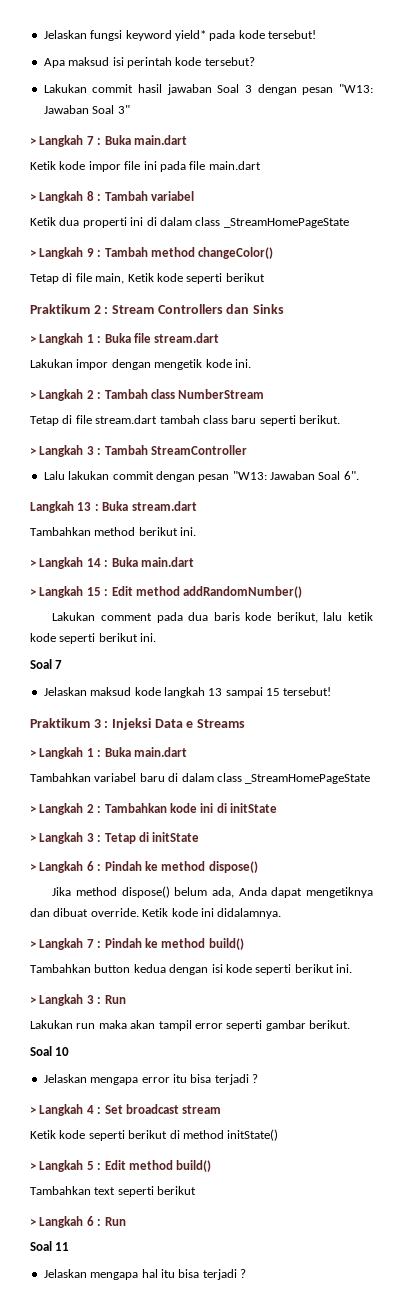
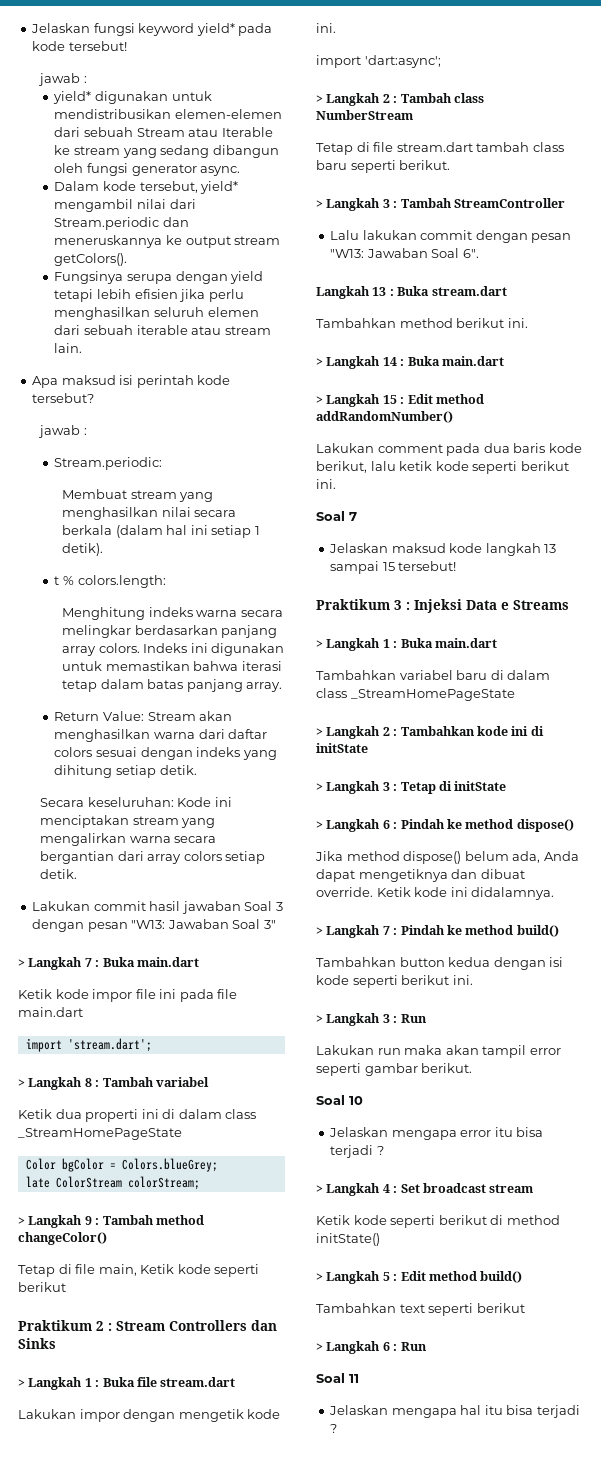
  Jelaskan fungsi keyword yield* pada kode tersebut!
+ jawab :
+ yield* digunakan untuk mendistribusikan elemen-elemen dari sebuah Stream atau Iterable ke stream yang sedang dibangun oleh fungsi generator async.
+ Dalam kode tersebut, yield* mengambil nilai dari Stream.periodic dan meneruskannya ke output stream getColors().
+ Fungsinya serupa dengan yield tetapi lebih efisien jika perlu menghasilkan seluruh elemen dari sebuah iterable atau stream lain.
  Apa maksud isi perintah kode tersebut?
+ jawab :
+ Stream.periodic:
+ Membuat stream yang menghasilkan nilai secara berkala (dalam hal ini setiap 1 detik).
+ t % colors.length:
+ Menghitung indeks warna secara melingkar berdasarkan panjang array colors. Indeks ini digunakan untuk memastikan bahwa iterasi tetap dalam batas panjang array.
+ Return Value: Stream akan menghasilkan warna dari daftar colors sesuai dengan indeks yang dihitung setiap detik.
+ Secara keseluruhan: Kode ini menciptakan stream yang mengalirkan warna secara bergantian dari array colors setiap detik.
+ import 'stream.dart';
+ Color bgColor = Colors.blueGrey;
+ late ColorStream colorStream;
+ import 'dart:async';

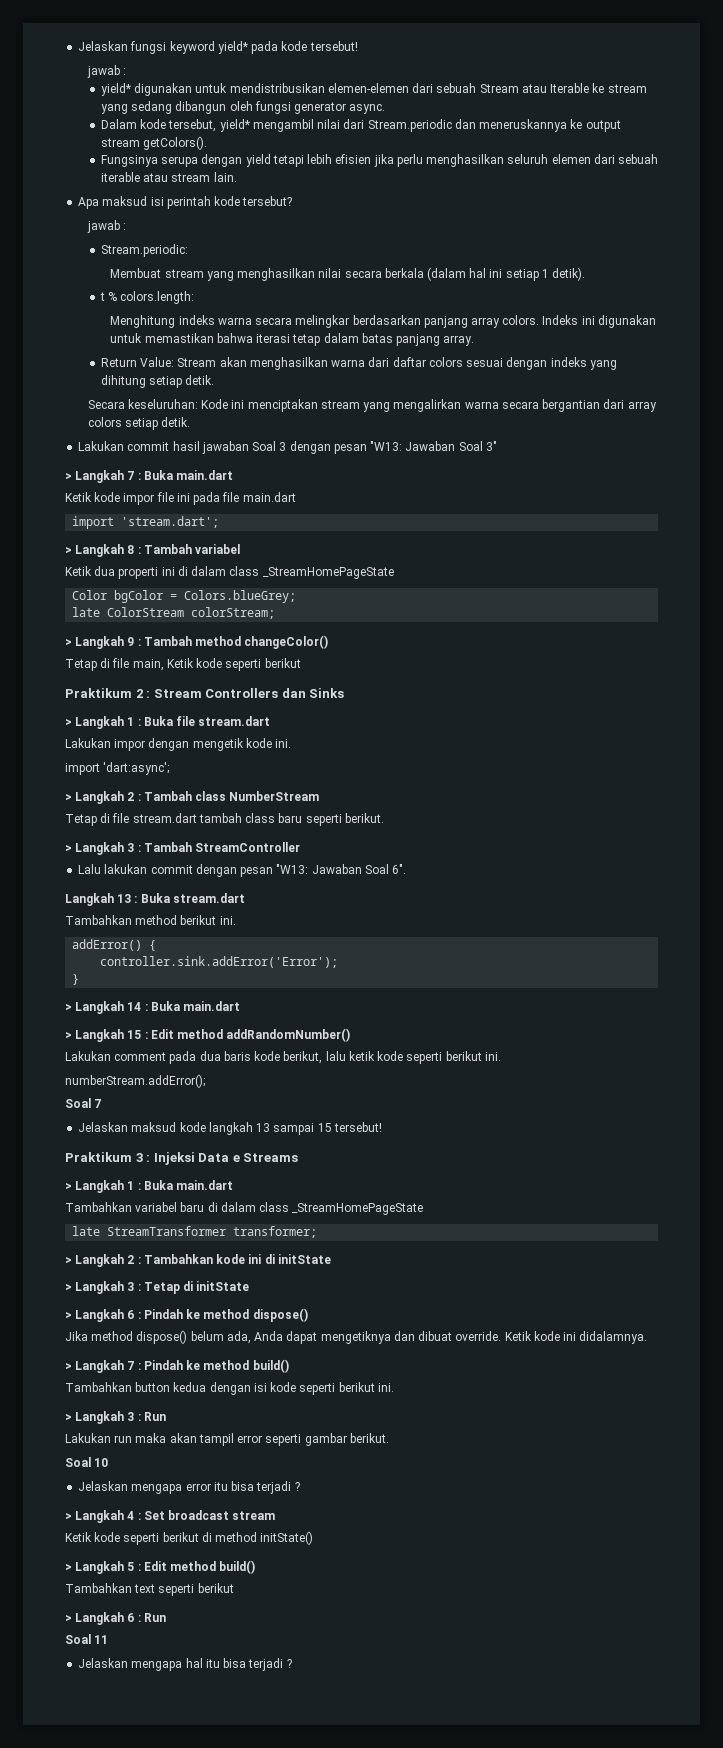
+ addError() {
+ controller.sink.addError('Error');
+ }
+ numberStream.addError();
+ late StreamTransformer transformer;

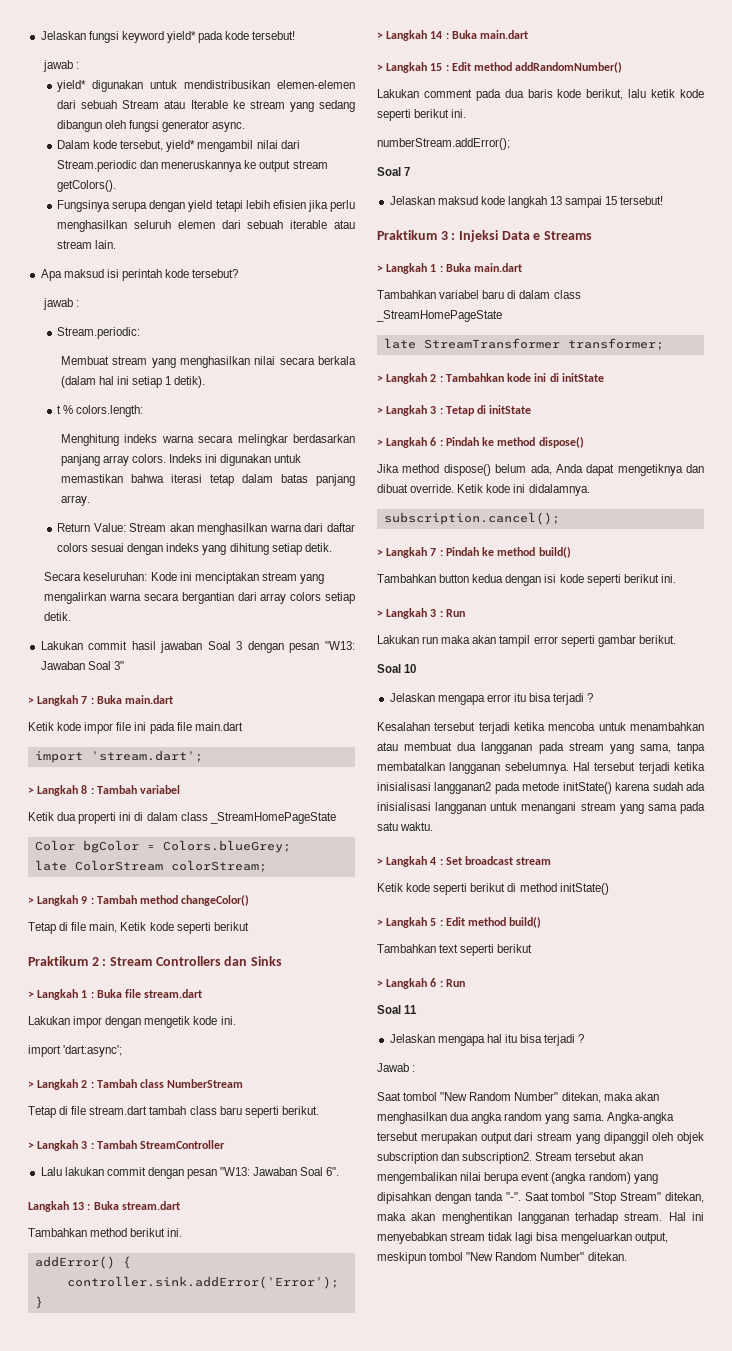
+ subscription.cancel();
+ Kesalahan tersebut terjadi ketika mencoba untuk menambahkan atau membuat dua langganan pada stream yang sama, tanpa membatalkan langganan sebelumnya. Hal tersebut terjadi ketika inisialisasi langganan2 pada metode initState() karena sudah ada inisialisasi langganan untuk menangani stream yang sama pada satu waktu.
+ Jawab :
+ Saat tombol "New Random Number" ditekan, maka akan menghasilkan dua angka random yang sama. Angka-angka tersebut merupakan output dari stream yang dipanggil oleh objek subscription dan subscription2. Stream tersebut akan mengembalikan nilai berupa event (angka random) yang dipisahkan dengan tanda "-". Saat tombol "Stop Stream" ditekan, maka akan menghentikan langganan terhadap stream. Hal ini menyebabkan stream tidak lagi bisa mengeluarkan output, meskipun tombol "New Random Number" ditekan.

